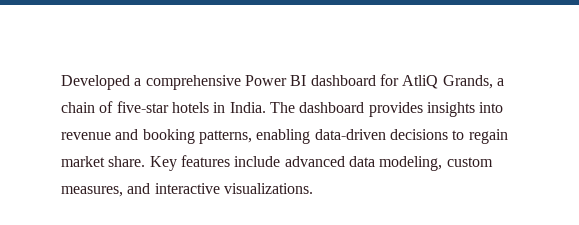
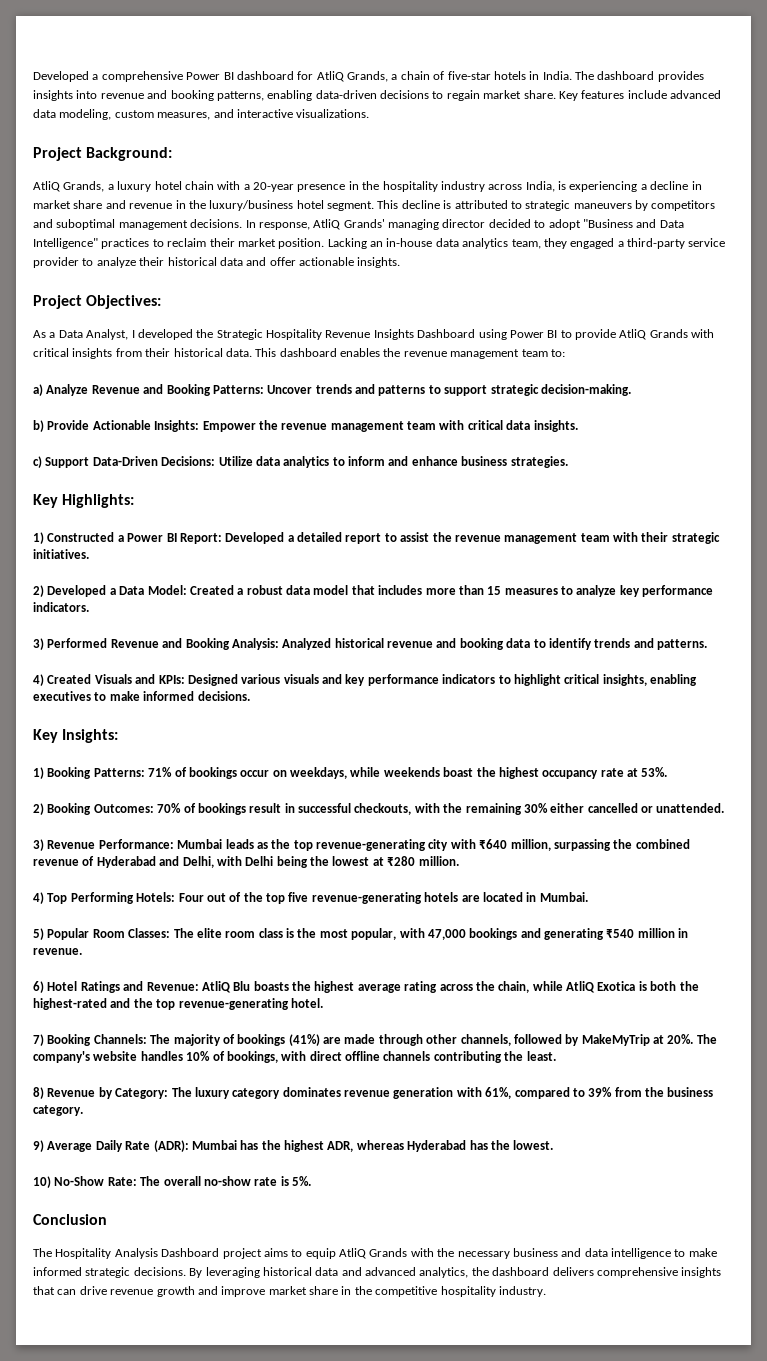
+ Project Background:
+ AtliQ Grands, a luxury hotel chain with a 20-year presence in the hospitality industry across India, is experiencing a decline in market share and revenue in the luxury/business hotel segment. This decline is attributed to strategic maneuvers by competitors and suboptimal management decisions. In response, AtliQ Grands' managing director decided to adopt "Business and Data Intelligence" practices to reclaim their market position. Lacking an in-house data analytics team, they engaged a third-party service provider to analyze their historical data and offer actionable insights.
+ Project Objectives:
+ As a Data Analyst, I developed the Strategic Hospitality Revenue Insights Dashboard using Power BI to provide AtliQ Grands with critical insights from their historical data. This dashboard enables the revenue management team to:
+ a) Analyze Revenue and Booking Patterns: Uncover trends and patterns to support strategic decision-making.
+ b) Provide Actionable Insights: Empower the revenue management team with critical data insights.
+ c) Support Data-Driven Decisions: Utilize data analytics to inform and enhance business strategies.
+ Key Highlights:
+ 1) Constructed a Power BI Report: Developed a detailed report to assist the revenue management team with their strategic initiatives.
+ 2) Developed a Data Model: Created a robust data model that includes more than 15 measures to analyze key performance indicators.
+ 3) Performed Revenue and Booking Analysis: Analyzed historical revenue and booking data to identify trends and patterns.
+ 4) Created Visuals and KPIs: Designed various visuals and key performance indicators to highlight critical insights, enabling executives to make informed decisions.
+ Key Insights:
+ 1) Booking Patterns: 71% of bookings occur on weekdays, while weekends boast the highest occupancy rate at 53%.
+ 2) Booking Outcomes: 70% of bookings result in successful checkouts, with the remaining 30% either cancelled or unattended.
+ 3) Revenue Performance: Mumbai leads as the top revenue-generating city with ₹640 million, surpassing the combined revenue of Hyderabad and Delhi, with Delhi being the lowest at ₹280 million.
+ 4) Top Performing Hotels: Four out of the top five revenue-generating hotels are located in Mumbai.
+ 5) Popular Room Classes: The elite room class is the most popular, with 47,000 bookings and generating ₹540 million in revenue.
+ 6) Hotel Ratings and Revenue: AtliQ Blu boasts the highest average rating across the chain, while AtliQ Exotica is both the highest-rated and the top revenue-generating hotel.
+ 7) Booking Channels: The majority of bookings (41%) are made through other channels, followed by MakeMyTrip at 20%. The company's website handles 10% of bookings, with direct offline channels contributing the least.
+ 8) Revenue by Category: The luxury category dominates revenue generation with 61%, compared to 39% from the business category.
+ 9) Average Daily Rate (ADR): Mumbai has the highest ADR, whereas Hyderabad has the lowest.
+ 10) No-Show Rate: The overall no-show rate is 5%.
+ Conclusion
+ The Hospitality Analysis Dashboard project aims to equip AtliQ Grands with the necessary business and data intelligence to make informed strategic decisions. By leveraging historical data and advanced analytics, the dashboard delivers comprehensive insights that can drive revenue growth and improve market share in the competitive hospitality industry.

